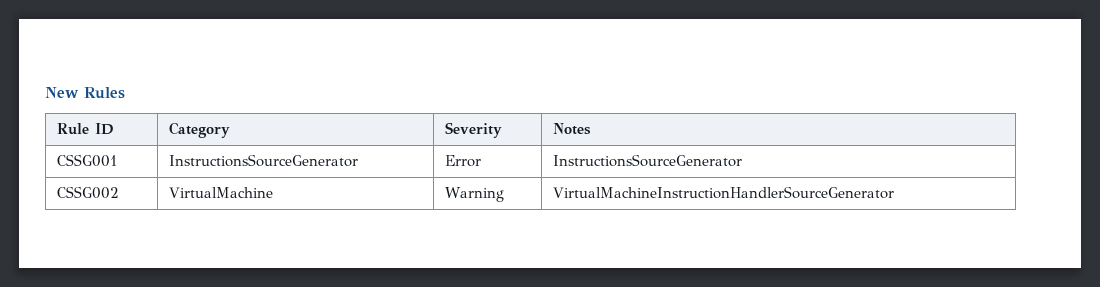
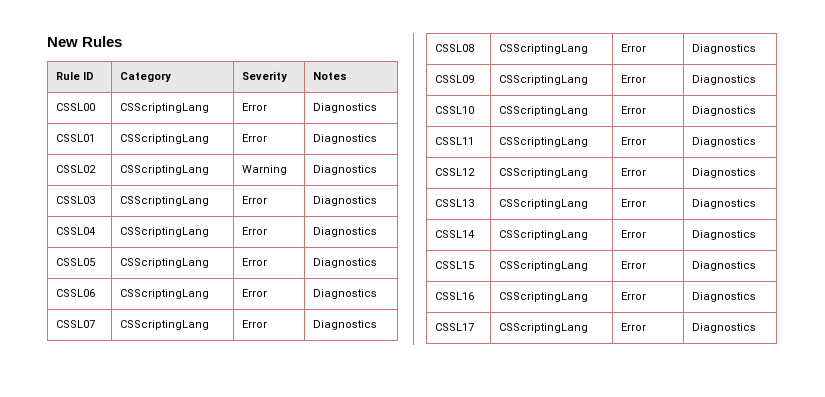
- CSSG001 | InstructionsSourceGenerator | Error | InstructionsSourceGenerator
- CSSG002 | VirtualMachine | Warning | VirtualMachineInstructionHandlerSourceGenerator
+ CSSL00 | CSScriptingLang | Error | Diagnostics
+ CSSL01 | CSScriptingLang | Error | Diagnostics
+ CSSL02 | CSScriptingLang | Warning | Diagnostics
+ CSSL03 | CSScriptingLang | Error | Diagnostics
+ CSSL04 | CSScriptingLang | Error | Diagnostics
+ CSSL05 | CSScriptingLang | Error | Diagnostics
+ CSSL06 | CSScriptingLang | Error | Diagnostics
+ CSSL07 | CSScriptingLang | Error | Diagnostics
+ CSSL08 | CSScriptingLang | Error | Diagnostics
+ CSSL09 | CSScriptingLang | Error | Diagnostics
+ CSSL10 | CSScriptingLang | Error | Diagnostics
+ CSSL11 | CSScriptingLang | Error | Diagnostics
+ CSSL12 | CSScriptingLang | Error | Diagnostics
+ CSSL13 | CSScriptingLang | Error | Diagnostics
+ CSSL14 | CSScriptingLang | Error | Diagnostics
+ CSSL15 | CSScriptingLang | Error | Diagnostics
+ CSSL16 | CSScriptingLang | Error | Diagnostics
+ CSSL17 | CSScriptingLang | Error | Diagnostics

